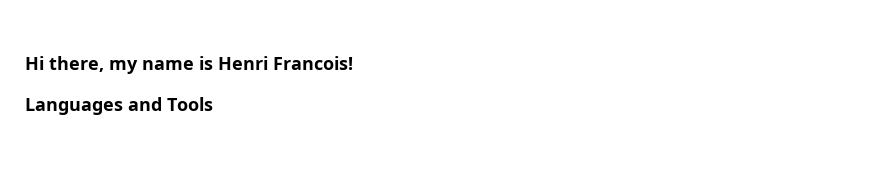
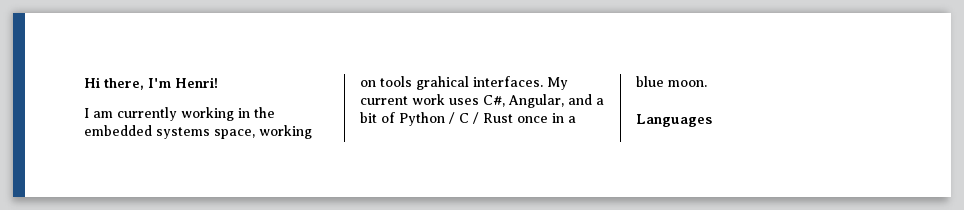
- Hi there, my name is Henri Francois!
+ Hi there, I'm Henri!
+ I am currently working in the embedded systems space, working on tools grahical interfaces. My current work uses C#, Angular, and a bit of Python / C / Rust once in a blue moon.
- Languages and Tools
+ Languages

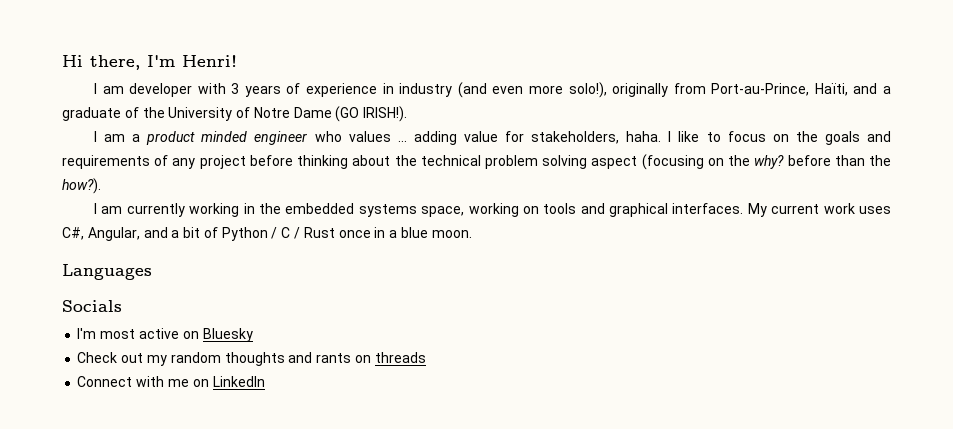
+ I am developer with 3 years of experience in industry (and even more solo!), originally from Port-au-Prince, Haïti, and a graduate of the University of Notre Dame (GO IRISH!).
+ I am a product minded engineer who values ... adding value for stakeholders, haha. I like to focus on the goals and requirements of any project before thinking about the technical problem solving aspect (focusing on the why? before than the how?).
- I am currently working in the embedded systems space, working on tools grahical interfaces.
+ I am currently working in the embedded systems space, working on tools and graphical interfaces.
+ Socials
+ I'm most active on Bluesky
+ Check out my random thoughts and rants on threads
+ Connect with me on LinkedIn

